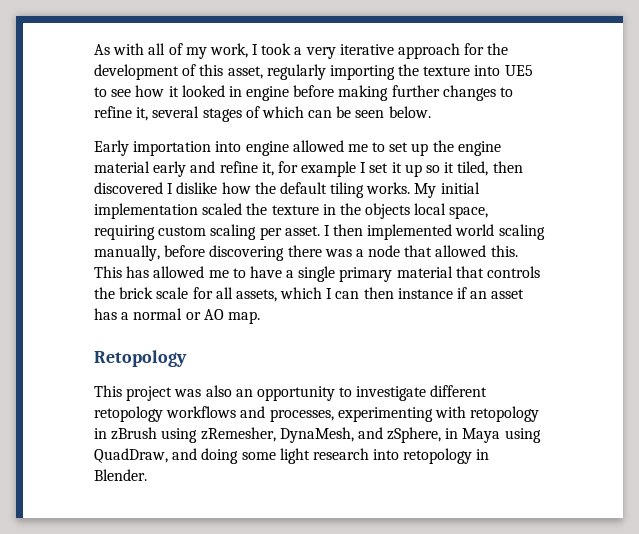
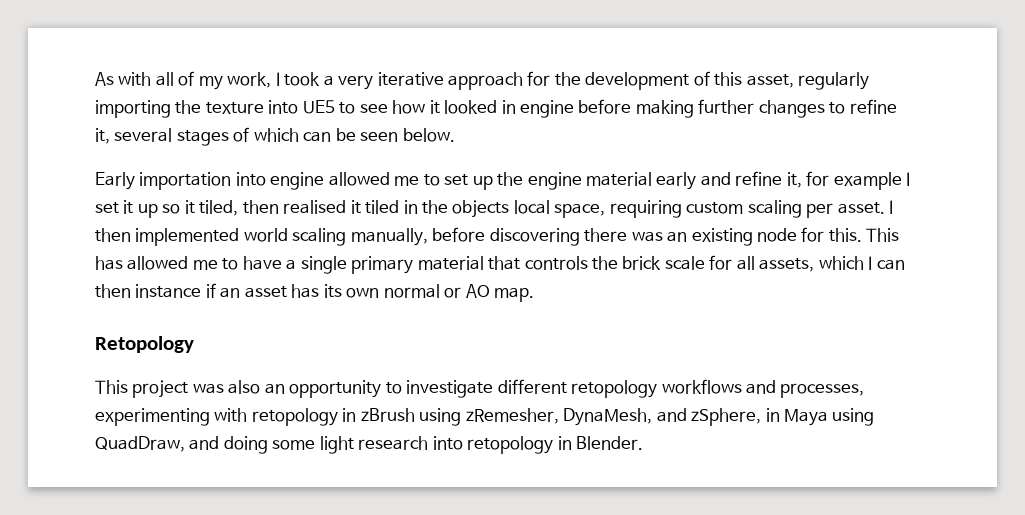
- Early importation into engine allowed me to set up the engine material early and refine it, for example I set it up so it tiled, then discovered I dislike how the default tiling works. My initial implementation scaled the texture in the objects local space, requiring custom scaling per asset.
+ Early importation into engine allowed me to set up the engine material early and refine it, for example I set it up so it tiled, then realised it tiled in the objects local space, requiring custom scaling per asset.
- I then implemented world scaling manually, before discovering there was a node that allowed this.
+ I then implemented world scaling manually, before discovering there was an existing node for this.
- This has allowed me to have a single primary material that controls the brick scale for all assets, which I can then instance if an asset has a normal or AO map.
+ This has allowed me to have a single primary material that controls the brick scale for all assets, which I can then instance if an asset has its own normal or AO map.

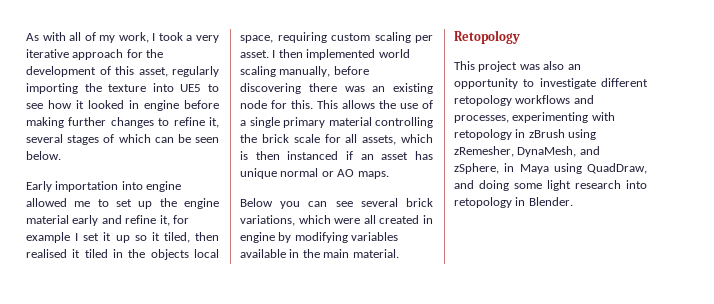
- This has allowed me to have a single primary material that controls the brick scale for all assets, which I can then instance if an asset has its own normal or AO map.
+ This allows the use of a single primary material controlling the brick scale for all assets, which is then instanced if an asset has unique normal or AO maps.
+ Below you can see several brick variations, which were all created in engine by modifying variables available in the main material.

